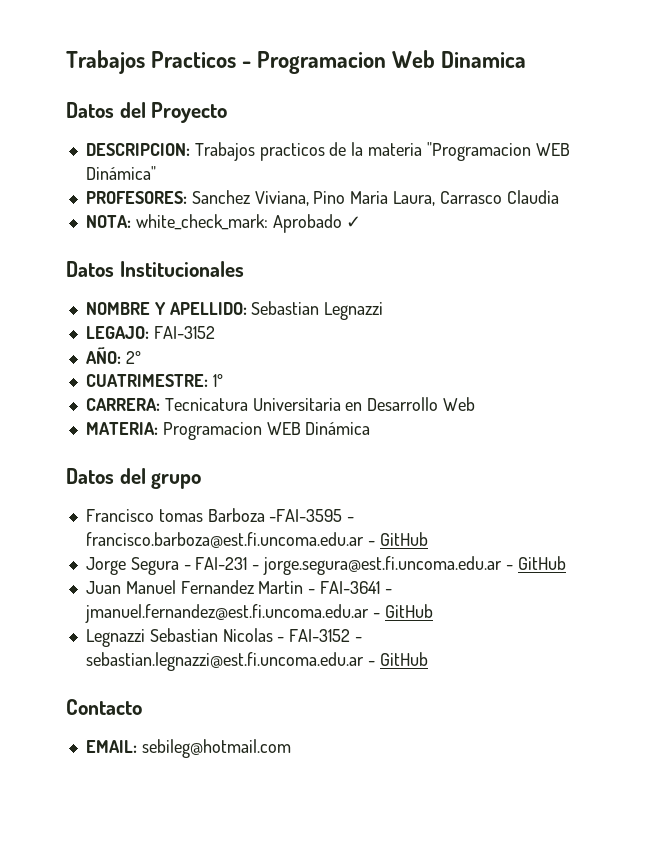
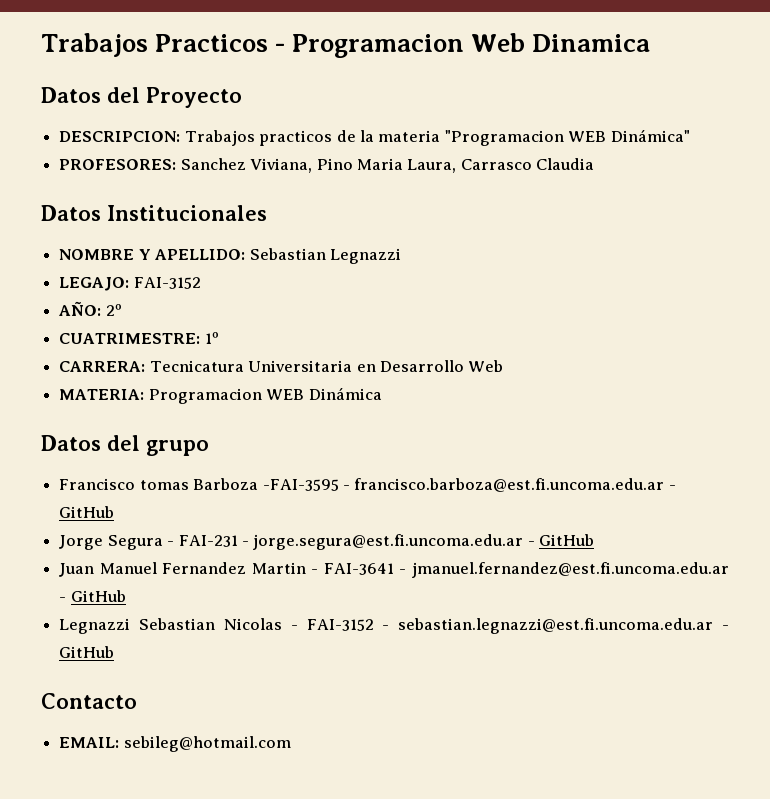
- NOTA: white_check_mark: Aprobado ✓

